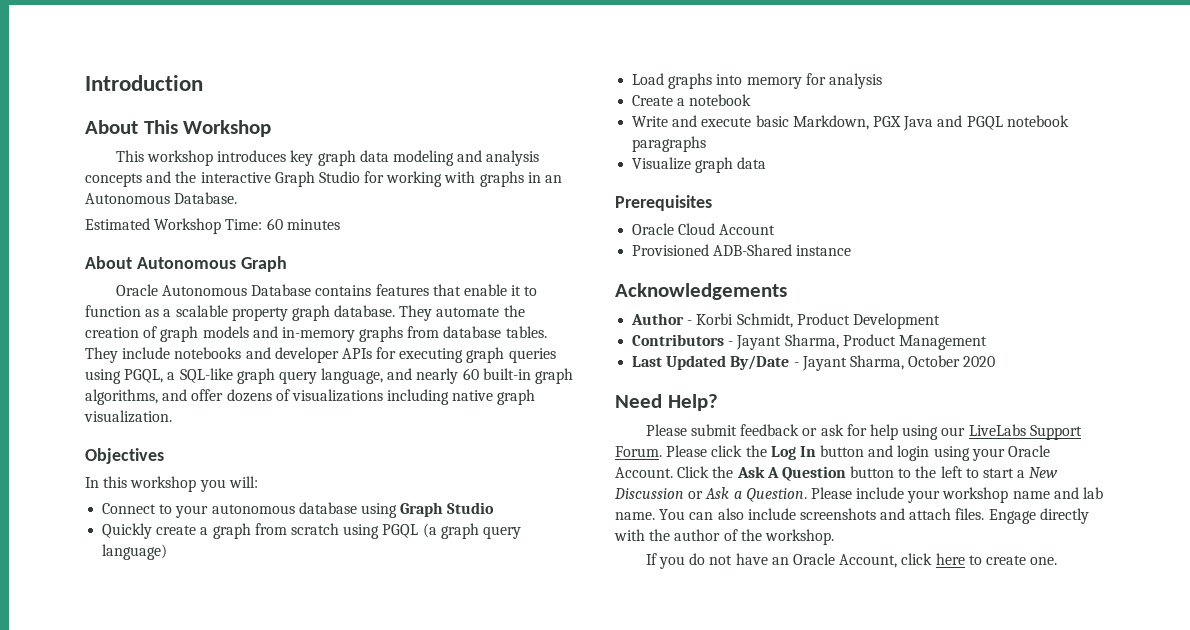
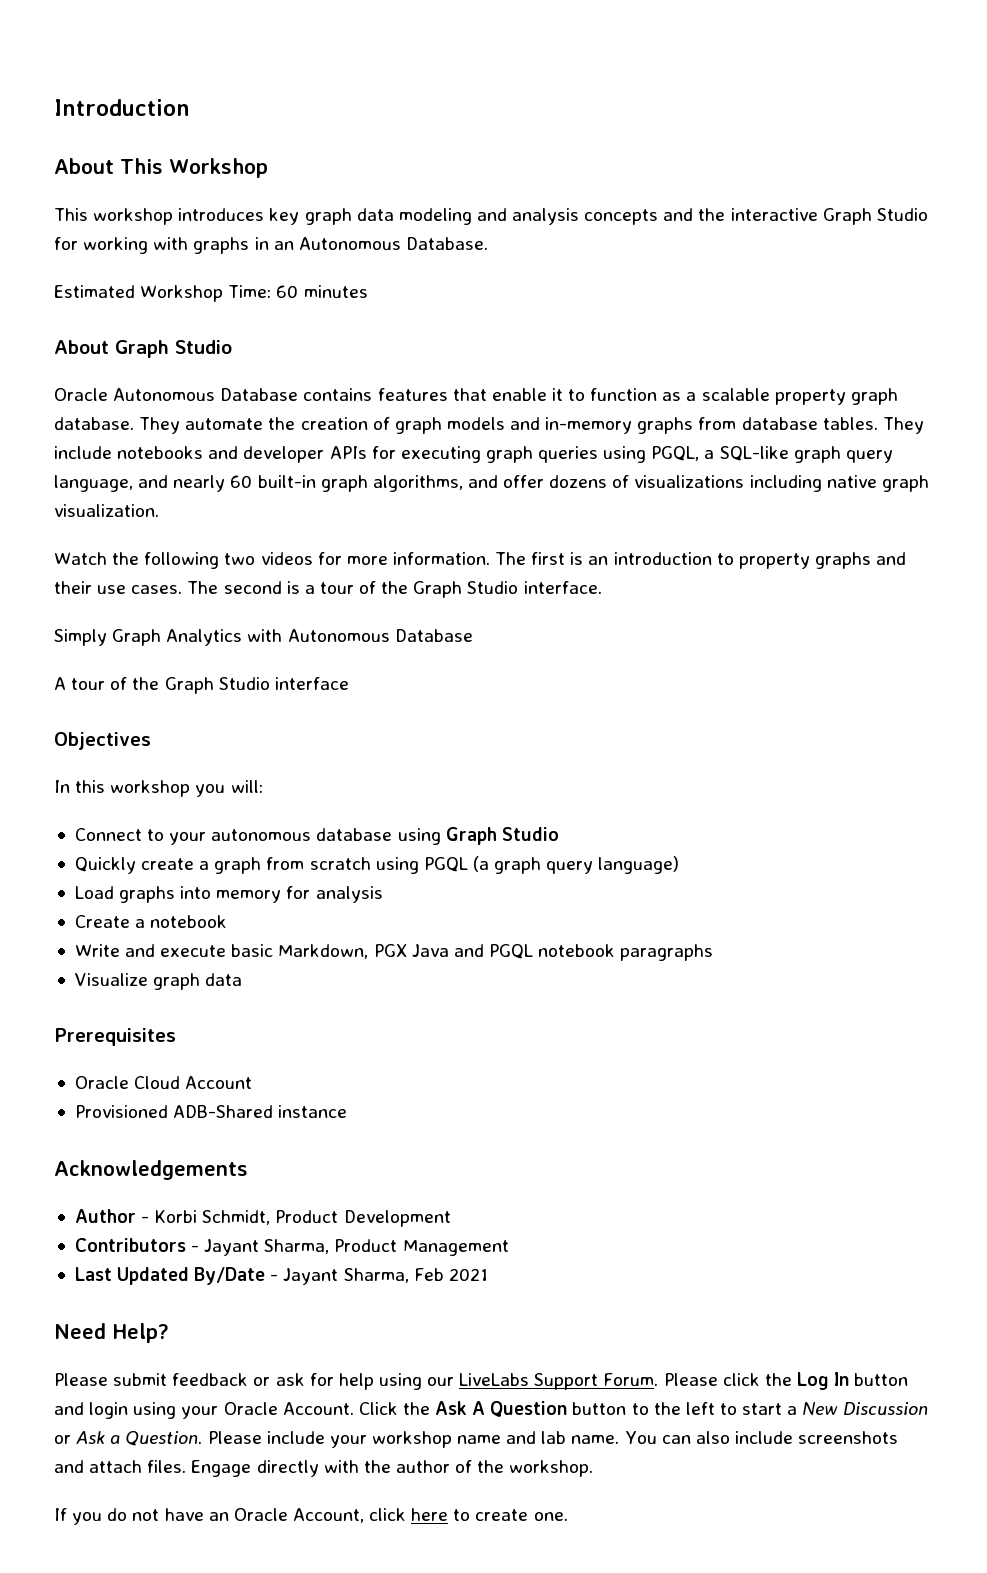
- About Autonomous Graph
+ About Graph Studio
+ Watch the following two videos for more information. The first is an introduction to property graphs and their use cases. The second is a tour of the Graph Studio interface.
+ Simply Graph Analytics with Autonomous Database
+ A tour of the Graph Studio interface
- Last Updated By/Date - Jayant Sharma, October 2020
+ Last Updated By/Date - Jayant Sharma, Feb 2021

